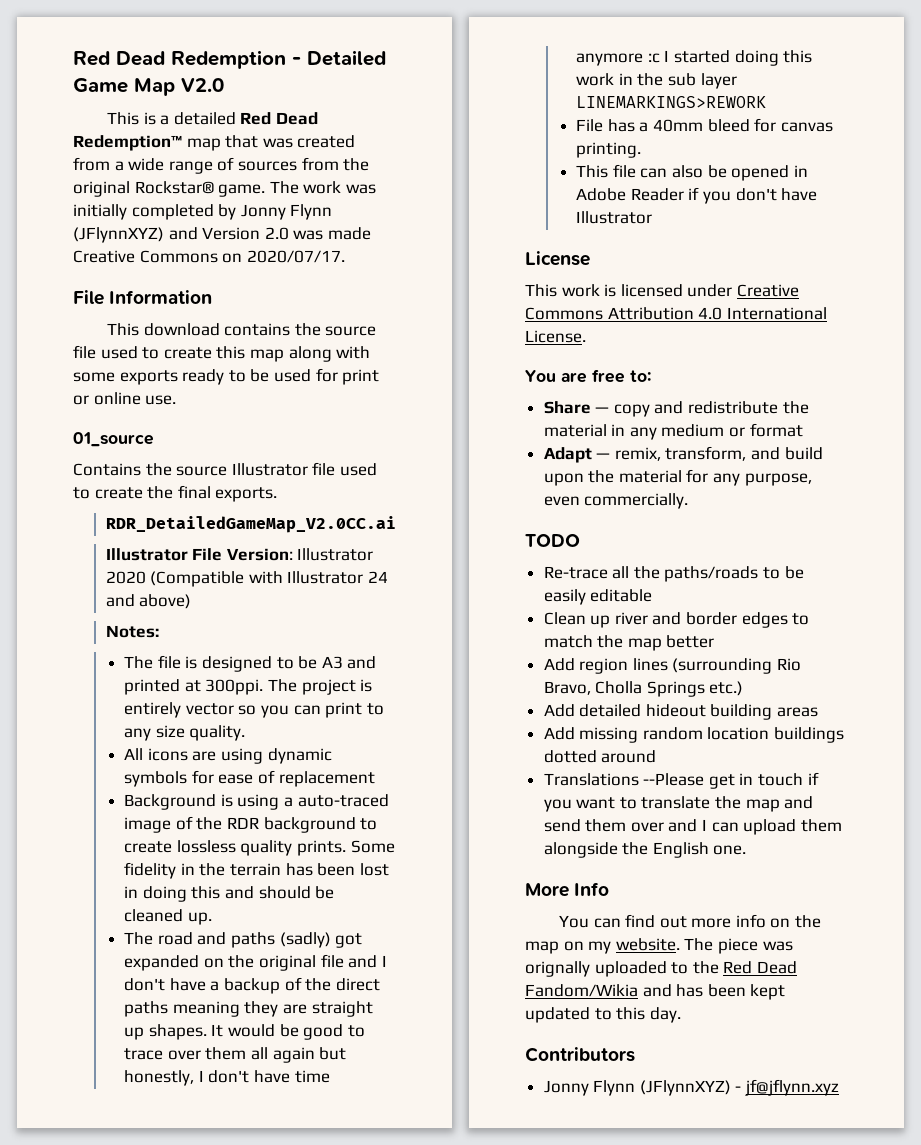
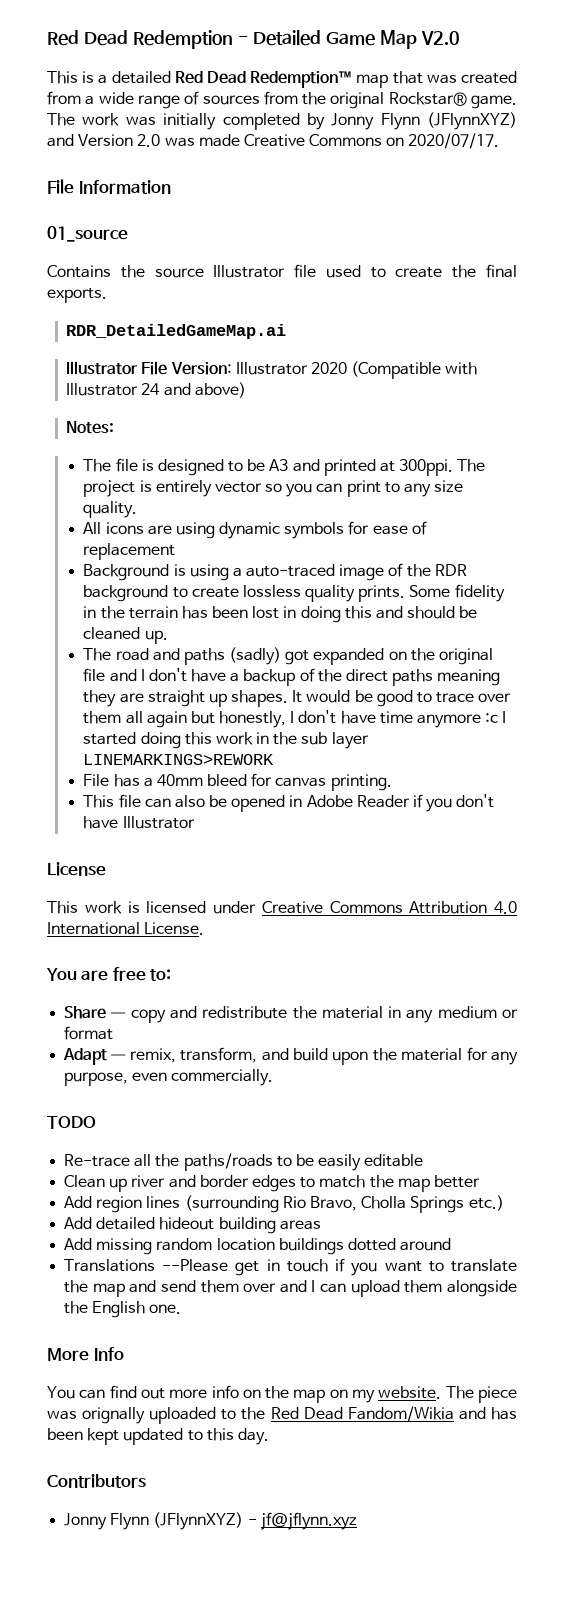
- This download contains the source file used to create this map along with some exports ready to be used for print or online use.
- RDR_DetailedGameMap_V2.0CC.ai
+ RDR_DetailedGameMap.ai

